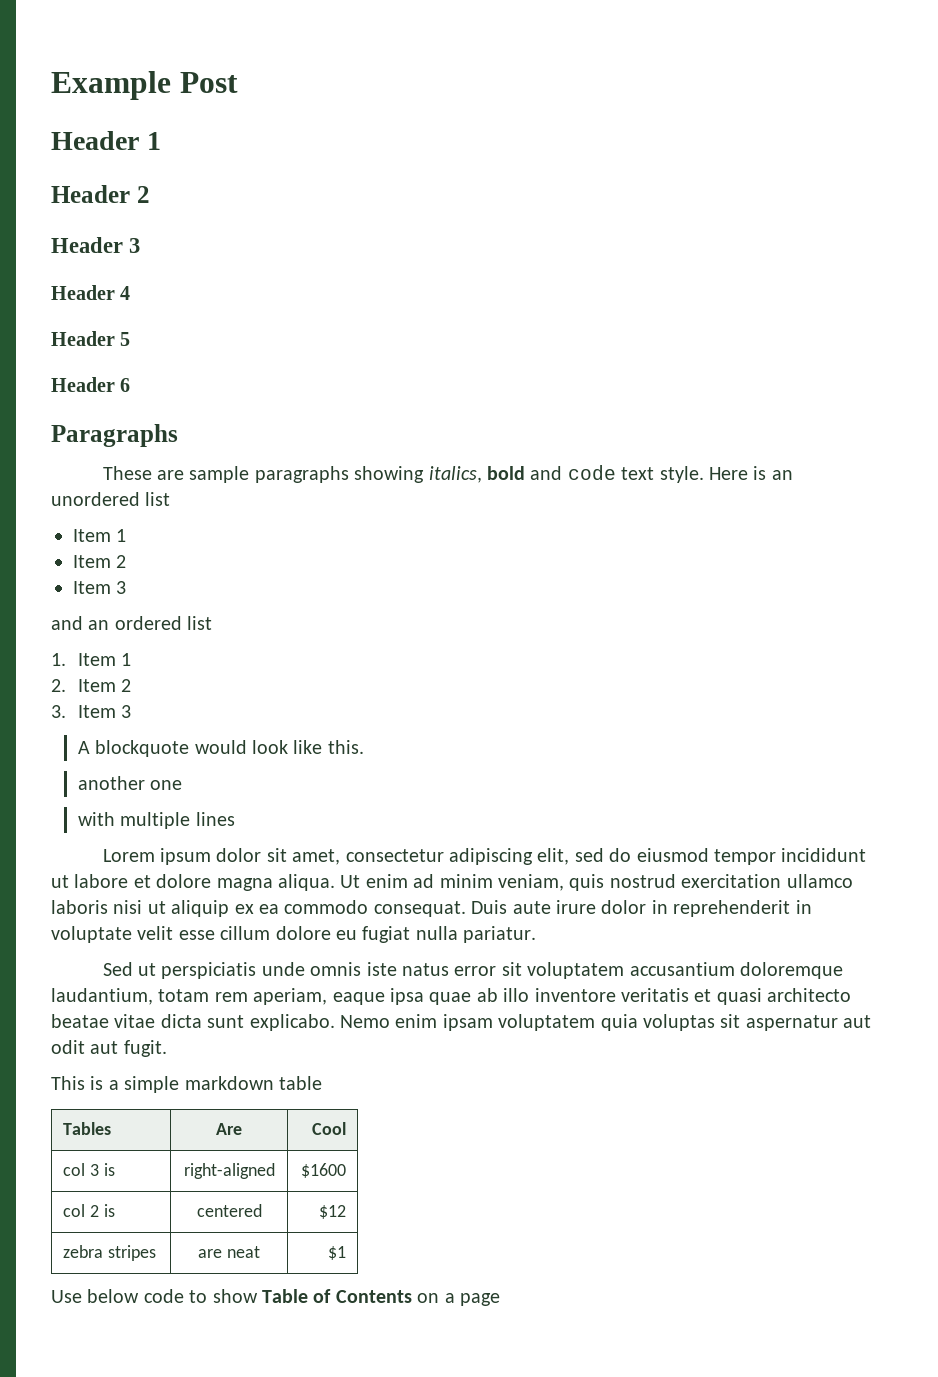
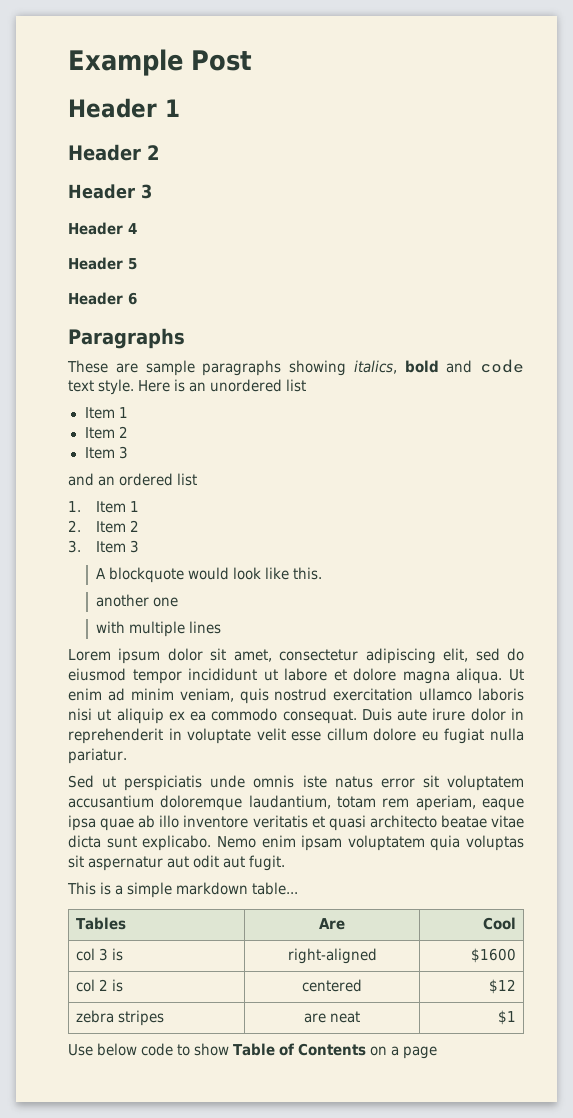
- This is a simple markdown table
+ This is a simple markdown table...

